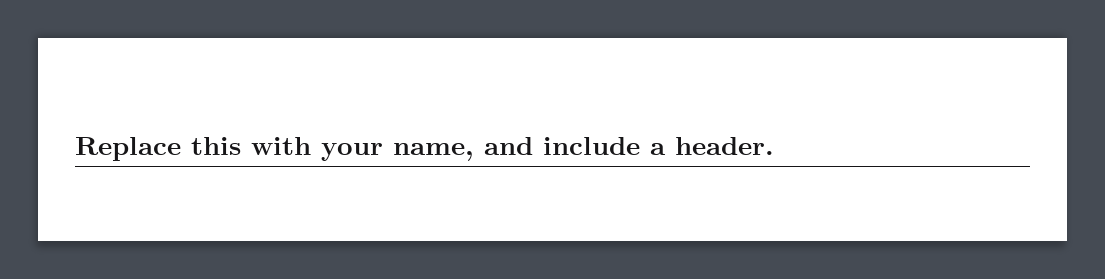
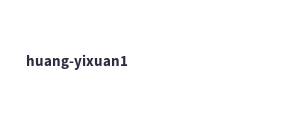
- Replace this with your name, and include a header.
+ huang-yixuan1

